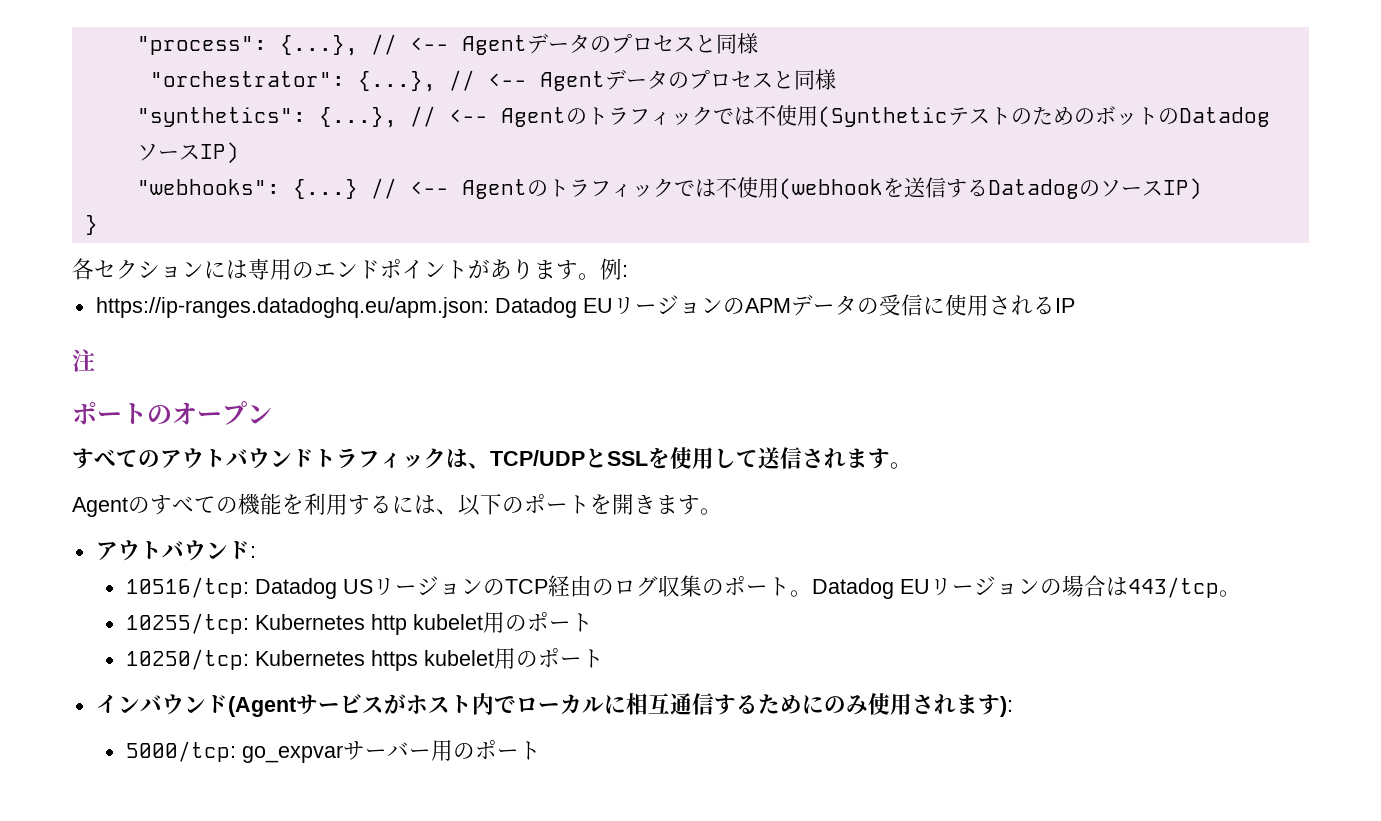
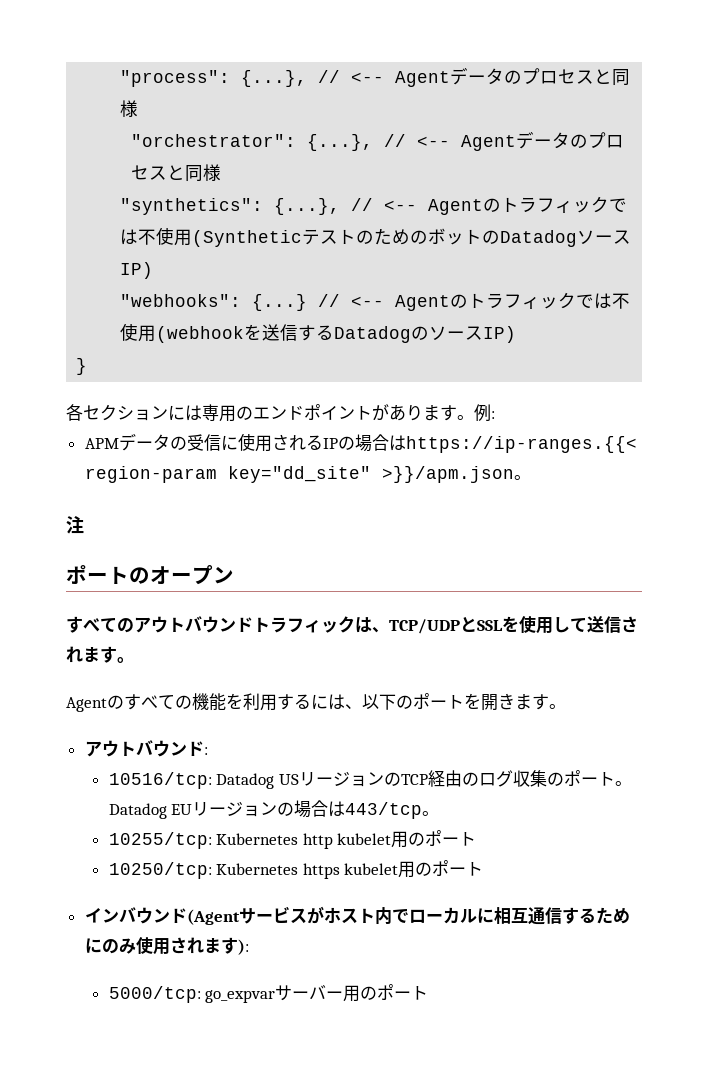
- https://ip-ranges.datadoghq.eu/apm.json: Datadog EUリージョンのAPMデータの受信に使用されるIP
+ APMデータの受信に使用されるIPの場合はhttps://ip-ranges.{{< region-param key="dd_site" >}}/apm.json。

